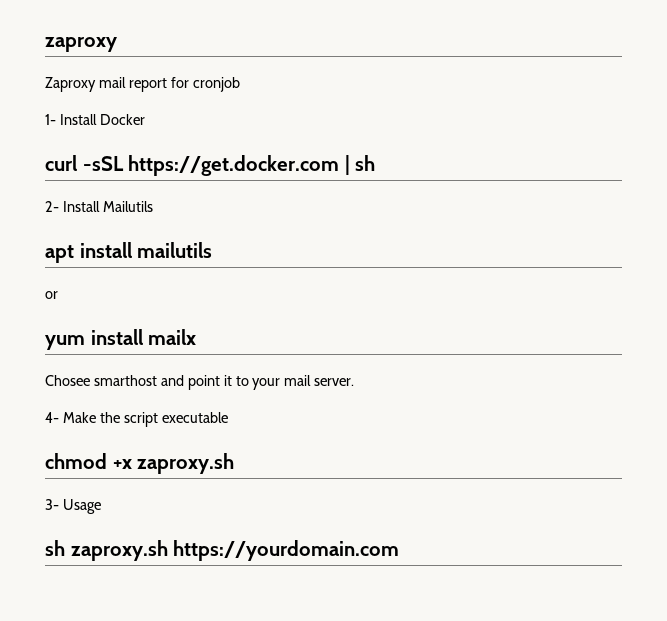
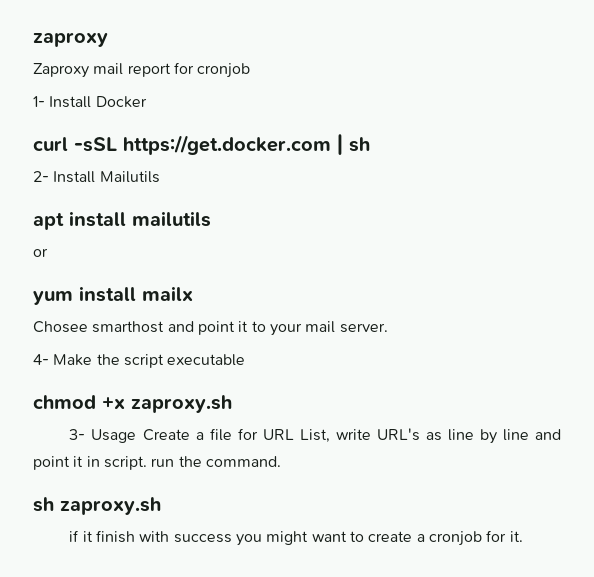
- 3- Usage
- sh zaproxy.sh https://yourdomain.com
+ 3- Usage Create a file for URL List, write URL's as line by line and point it in script. run the command.
+ sh zaproxy.sh
+ if it finish with success you might want to create a cronjob for it.

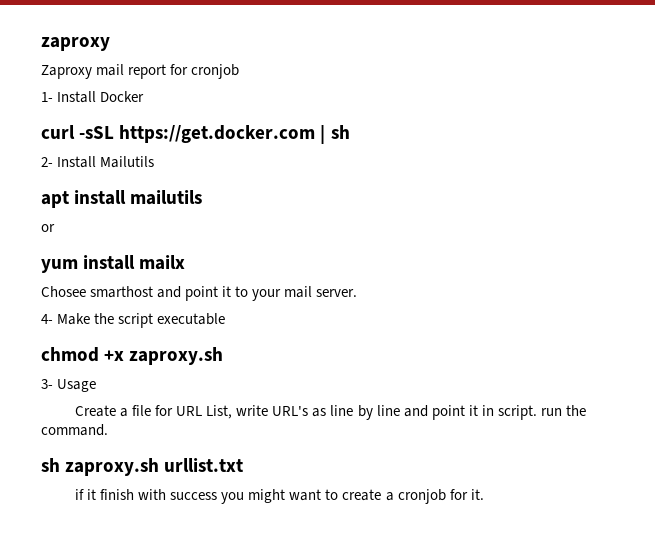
- 3- Usage Create a file for URL List, write URL's as line by line and point it in script. run the command.
+ 3- Usage
+ Create a file for URL List, write URL's as line by line and point it in script. run the command.
- sh zaproxy.sh
+ sh zaproxy.sh urllist.txt

